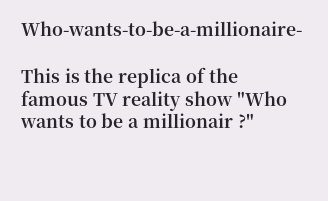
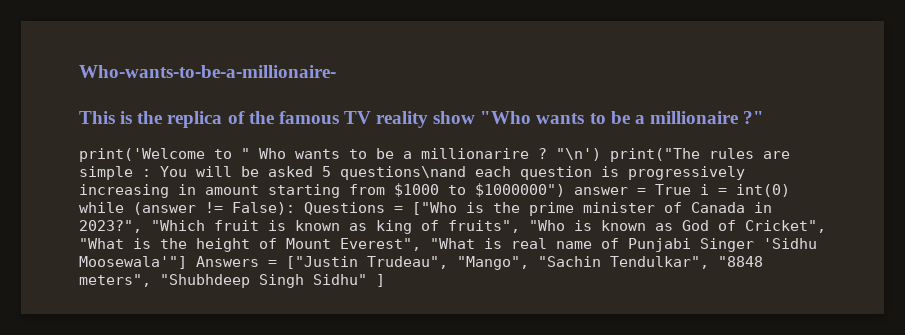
- This is the replica of the famous TV reality show "Who wants to be a millionair ?"
+ This is the replica of the famous TV reality show "Who wants to be a millionaire ?"
+ print('Welcome to " Who wants to be a millionarire ? "\n') print("The rules are simple : You will be asked 5 questions\nand each question is progressively increasing in amount starting from $1000 to $1000000") answer = True i = int(0) while (answer != False): Questions = ["Who is the prime minister of Canada in 2023?", "Which fruit is known as king of fruits", "Who is known as God of Cricket", "What is the height of Mount Everest", "What is real name of Punjabi Singer 'Sidhu Moosewala'"] Answers = ["Justin Trudeau", "Mango", "Sachin Tendulkar", "8848 meters", "Shubhdeep Singh Sidhu" ]

